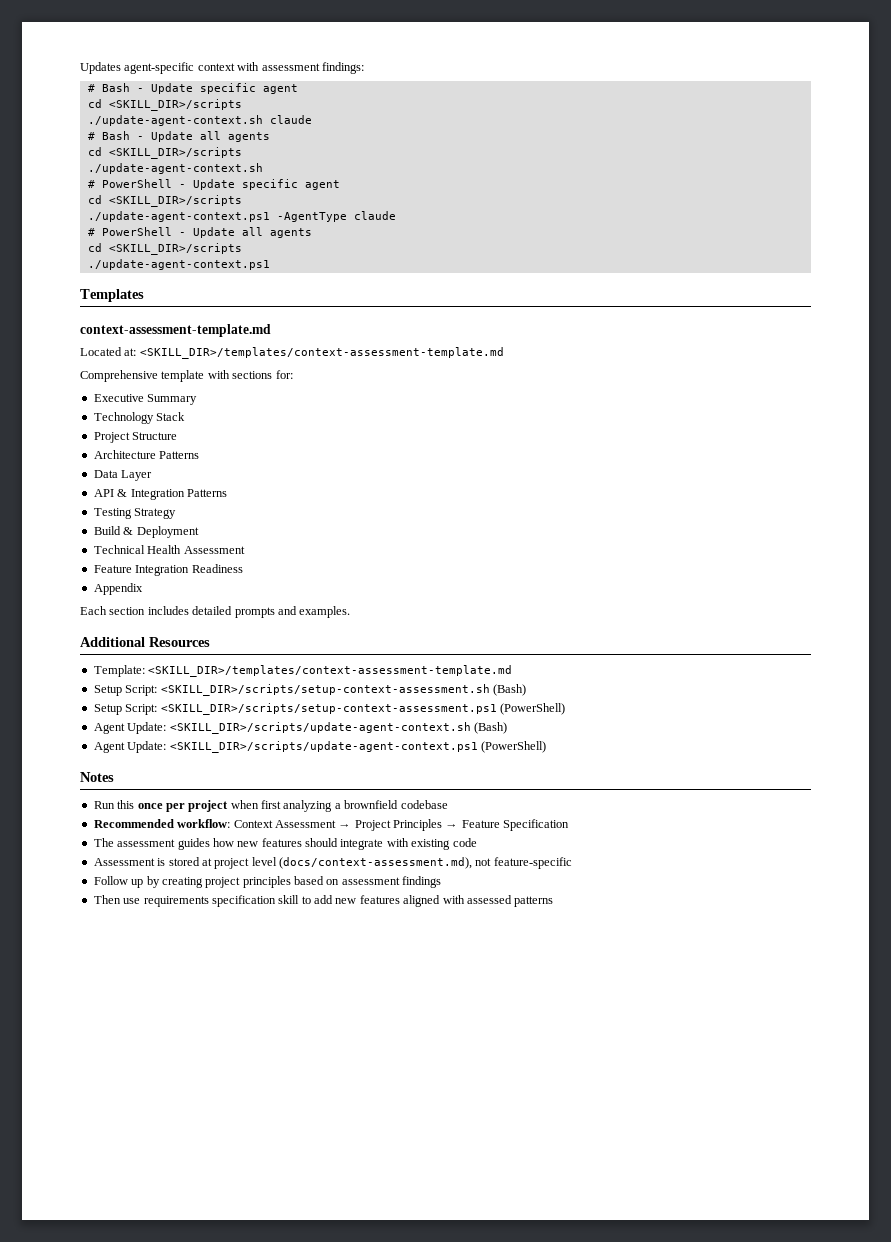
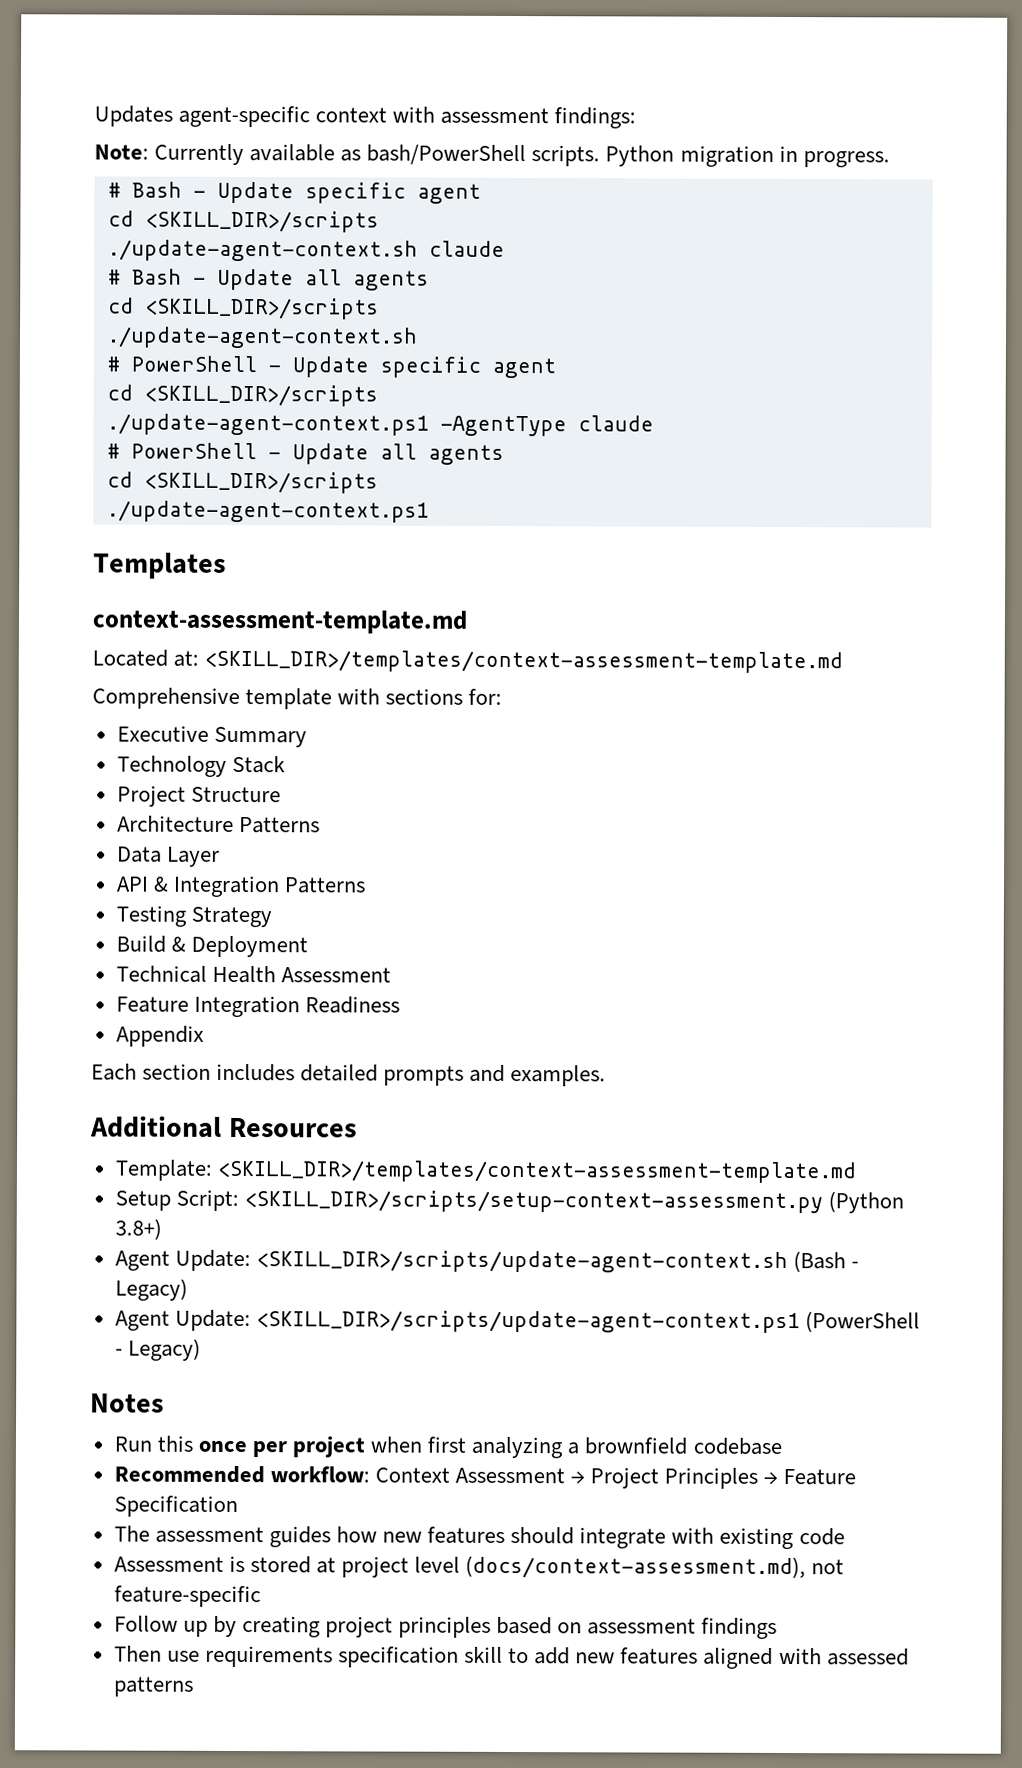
+ Note: Currently available as bash/PowerShell scripts. Python migration in progress.
- Setup Script: <SKILL_DIR>/scripts/setup-context-assessment.sh (Bash)
- Setup Script: <SKILL_DIR>/scripts/setup-context-assessment.ps1 (PowerShell)
+ Setup Script: <SKILL_DIR>/scripts/setup-context-assessment.py (Python 3.8+)
- Agent Update: <SKILL_DIR>/scripts/update-agent-context.sh (Bash)
+ Agent Update: <SKILL_DIR>/scripts/update-agent-context.sh (Bash - Legacy)
- Agent Update: <SKILL_DIR>/scripts/update-agent-context.ps1 (PowerShell)
+ Agent Update: <SKILL_DIR>/scripts/update-agent-context.ps1 (PowerShell - Legacy)

